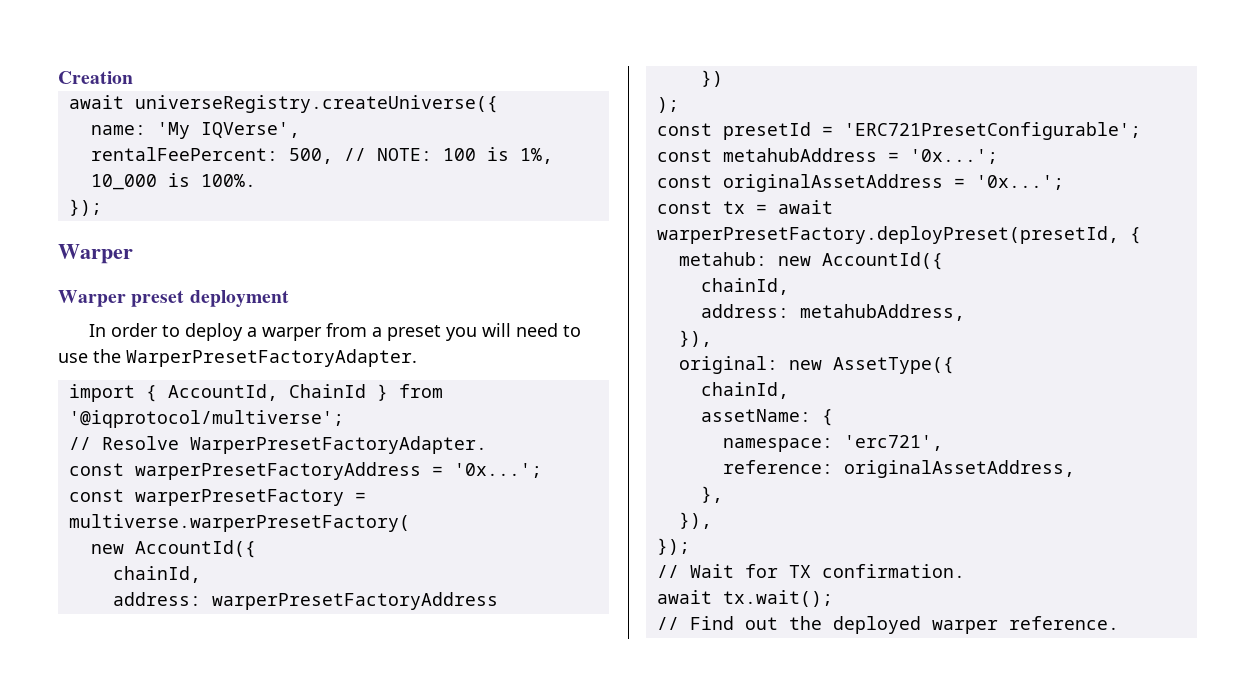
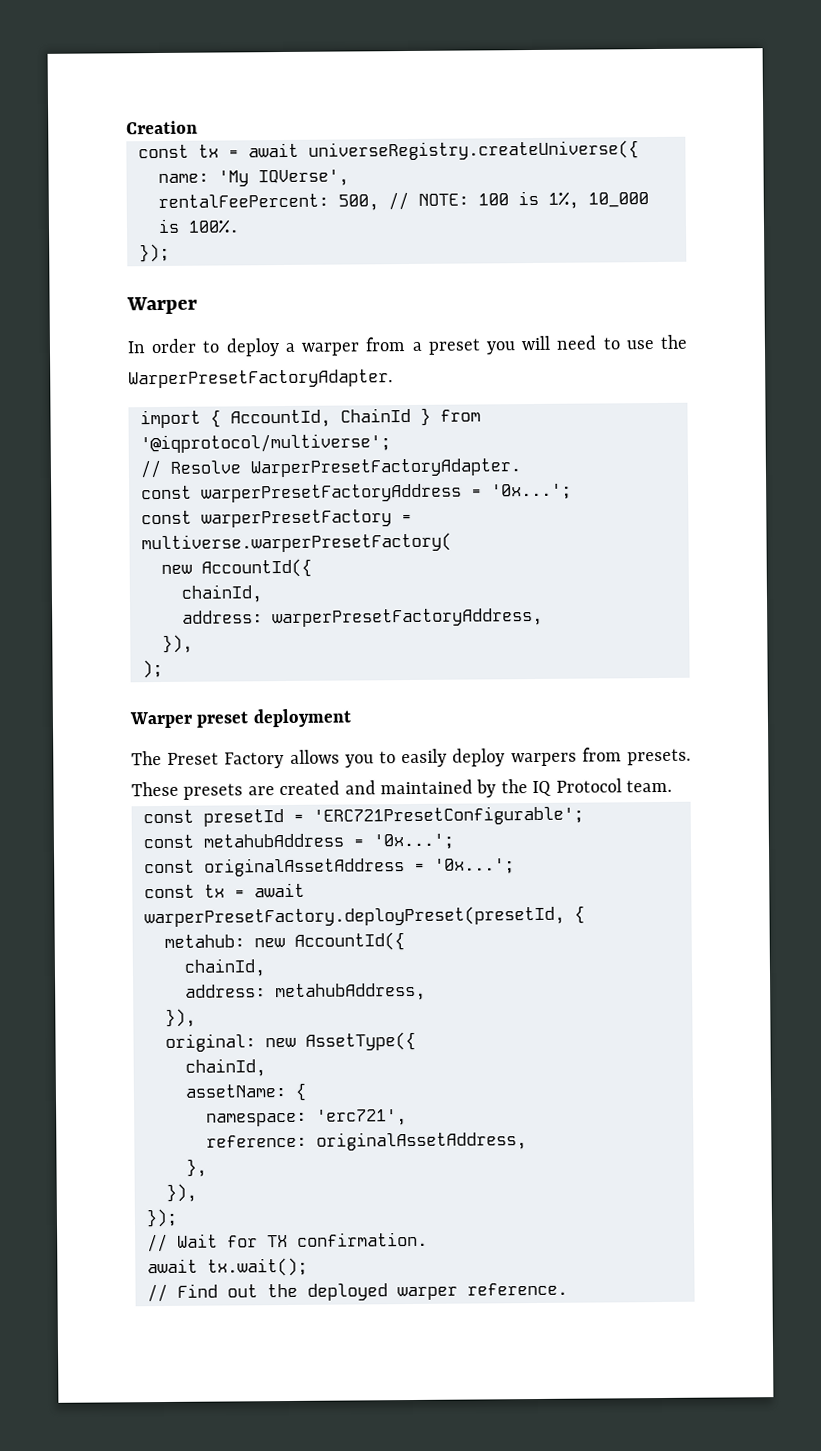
- await universeRegistry.createUniverse({
+ const tx = await universeRegistry.createUniverse({
- Warper preset deployment
- address: warperPresetFactoryAddress
- })
+ address: warperPresetFactoryAddress,
+ }),
+ Warper preset deployment
+ The Preset Factory allows you to easily deploy warpers from presets. These presets are created and maintained by the IQ Protocol team.

